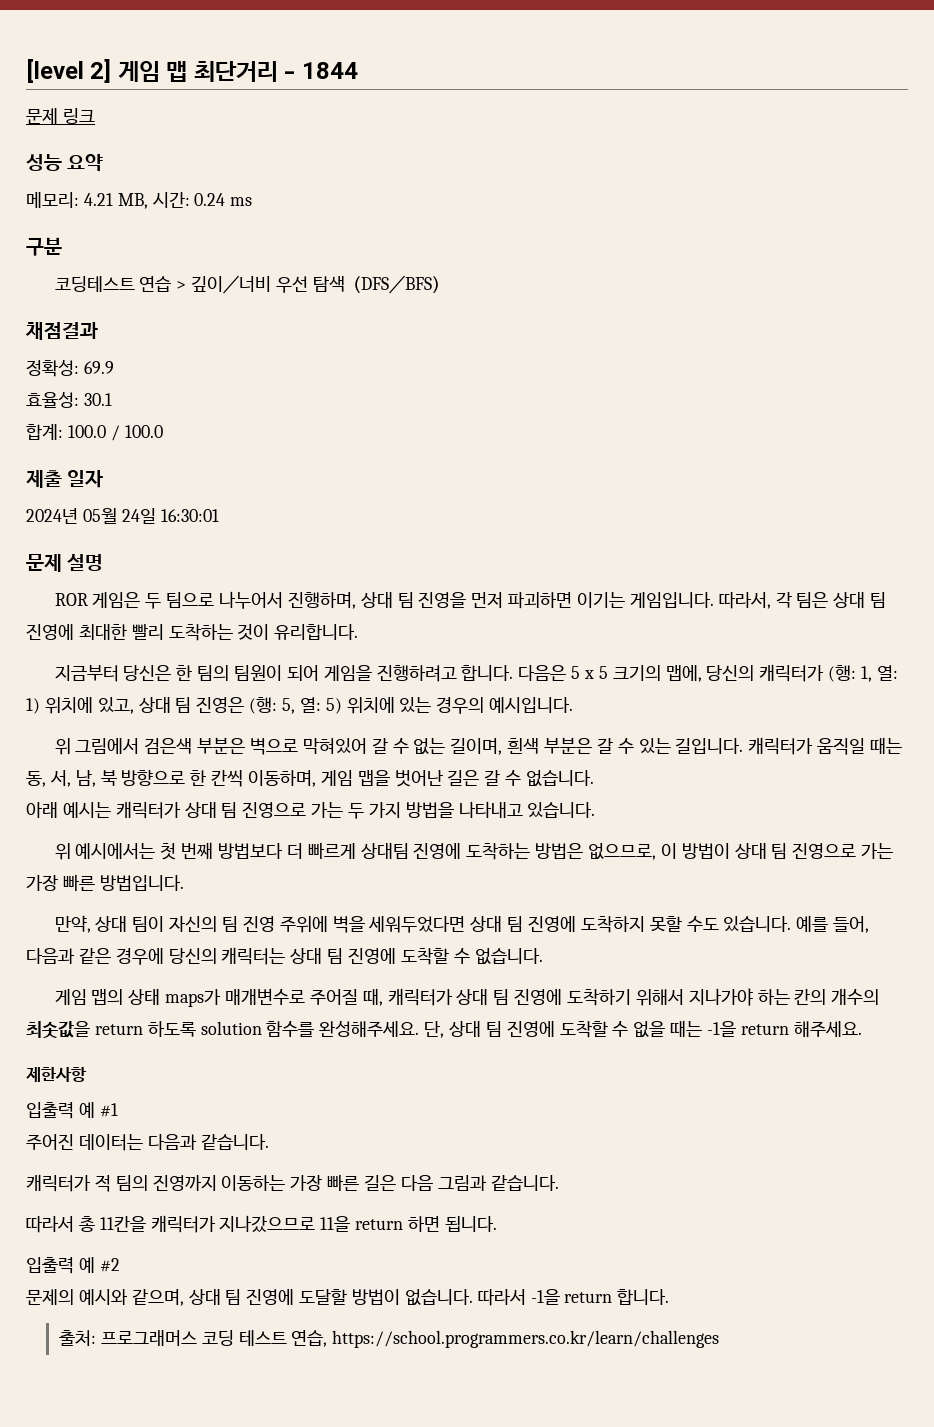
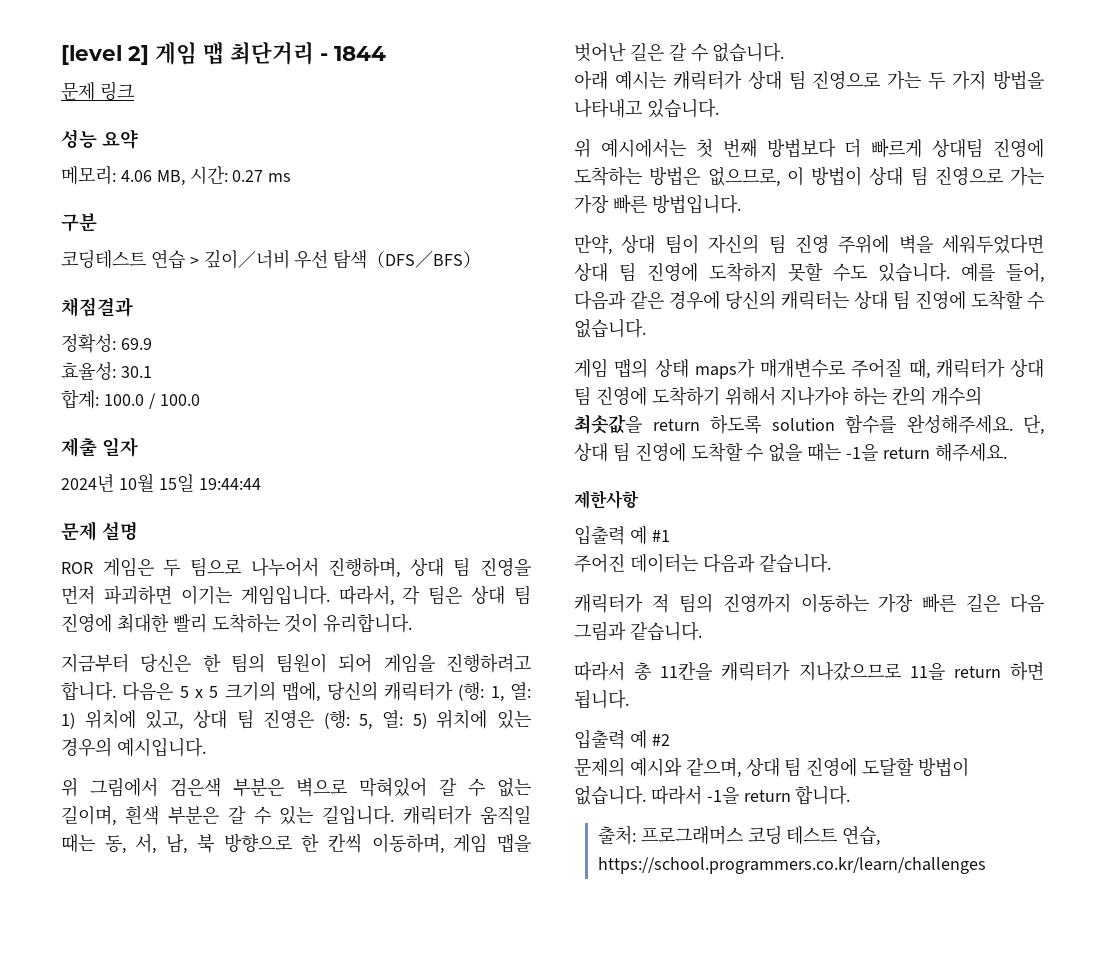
- 메모리: 4.21 MB, 시간: 0.24 ms
+ 메모리: 4.06 MB, 시간: 0.27 ms
- 2024년 05월 24일 16:30:01
+ 2024년 10월 15일 19:44:44

